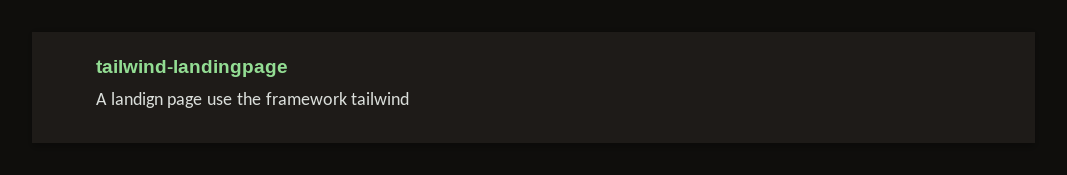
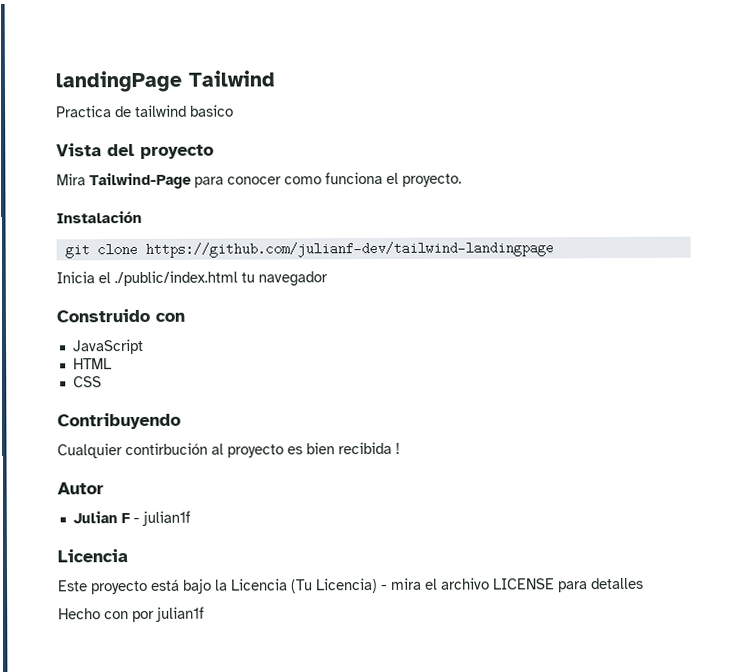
- tailwind-landingpage
- A landign page use the framework tailwind
+ landingPage Tailwind
+ Practica de tailwind basico
+ Vista del proyecto
+ Mira Tailwind-Page para conocer como funciona el proyecto.
+ Instalación
+ git clone https://github.com/julianf-dev/tailwind-landingpage
+ Inicia el ./public/index.html tu navegador
+ Construido con
+ JavaScript
+ HTML
+ CSS
+ Contribuyendo
+ Cualquier contirbución al proyecto es bien recibida !
+ Autor
+ Julian F - julian1f
+ Licencia
+ Este proyecto está bajo la Licencia (Tu Licencia) - mira el archivo LICENSE para detalles
+ Hecho con por julian1f

